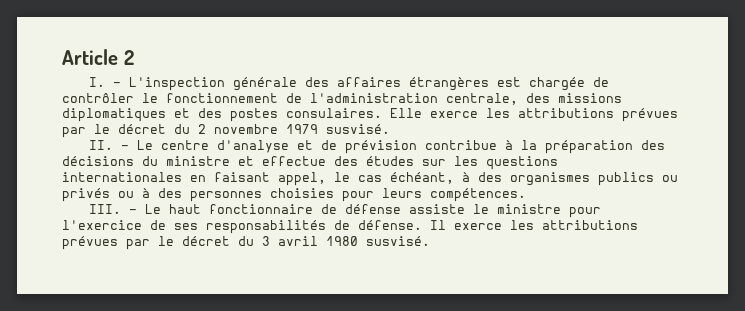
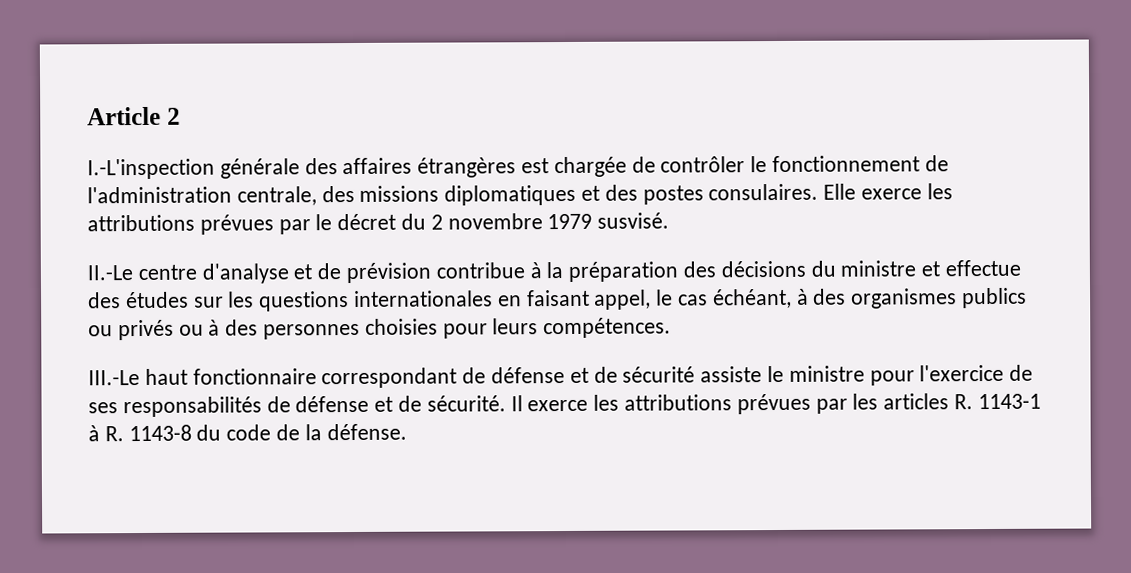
- I. - L'inspection générale des affaires étrangères est chargée de contrôler le fonctionnement de l'administration centrale, des missions diplomatiques et des postes consulaires.
+ I.-L'inspection générale des affaires étrangères est chargée de contrôler le fonctionnement de l'administration centrale, des missions diplomatiques et des postes consulaires.
- II. - Le centre d'analyse et de prévision contribue à la préparation des décisions du ministre et effectue des études sur les questions internationales en faisant appel, le cas échéant, à des organismes publics ou privés ou à des personnes choisies pour leurs compétences.
+ II.-Le centre d'analyse et de prévision contribue à la préparation des décisions du ministre et effectue des études sur les questions internationales en faisant appel, le cas échéant, à des organismes publics ou privés ou à des personnes choisies pour leurs compétences.
- III. - Le haut fonctionnaire de défense assiste le ministre pour l'exercice de ses responsabilités de défense.
+ III.-Le haut fonctionnaire correspondant de défense et de sécurité assiste le ministre pour l'exercice de ses responsabilités de défense et de sécurité.
- Il exerce les attributions prévues par le décret du 3 avril 1980 susvisé.
+ Il exerce les attributions prévues par les articles R. 1143-1 à R. 1143-8 du code de la défense.

